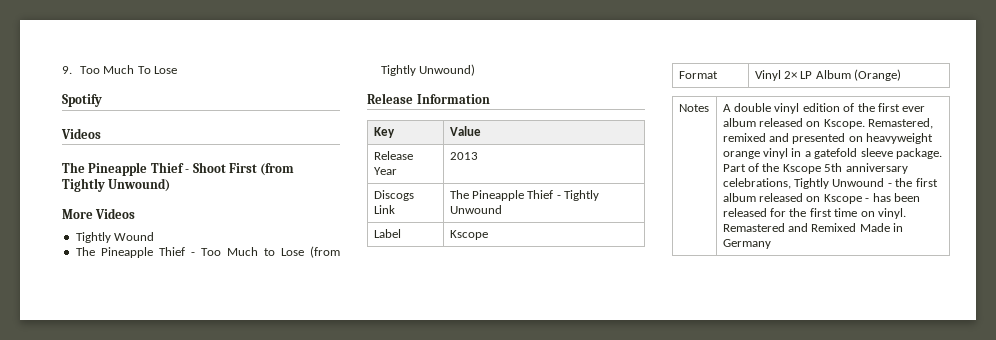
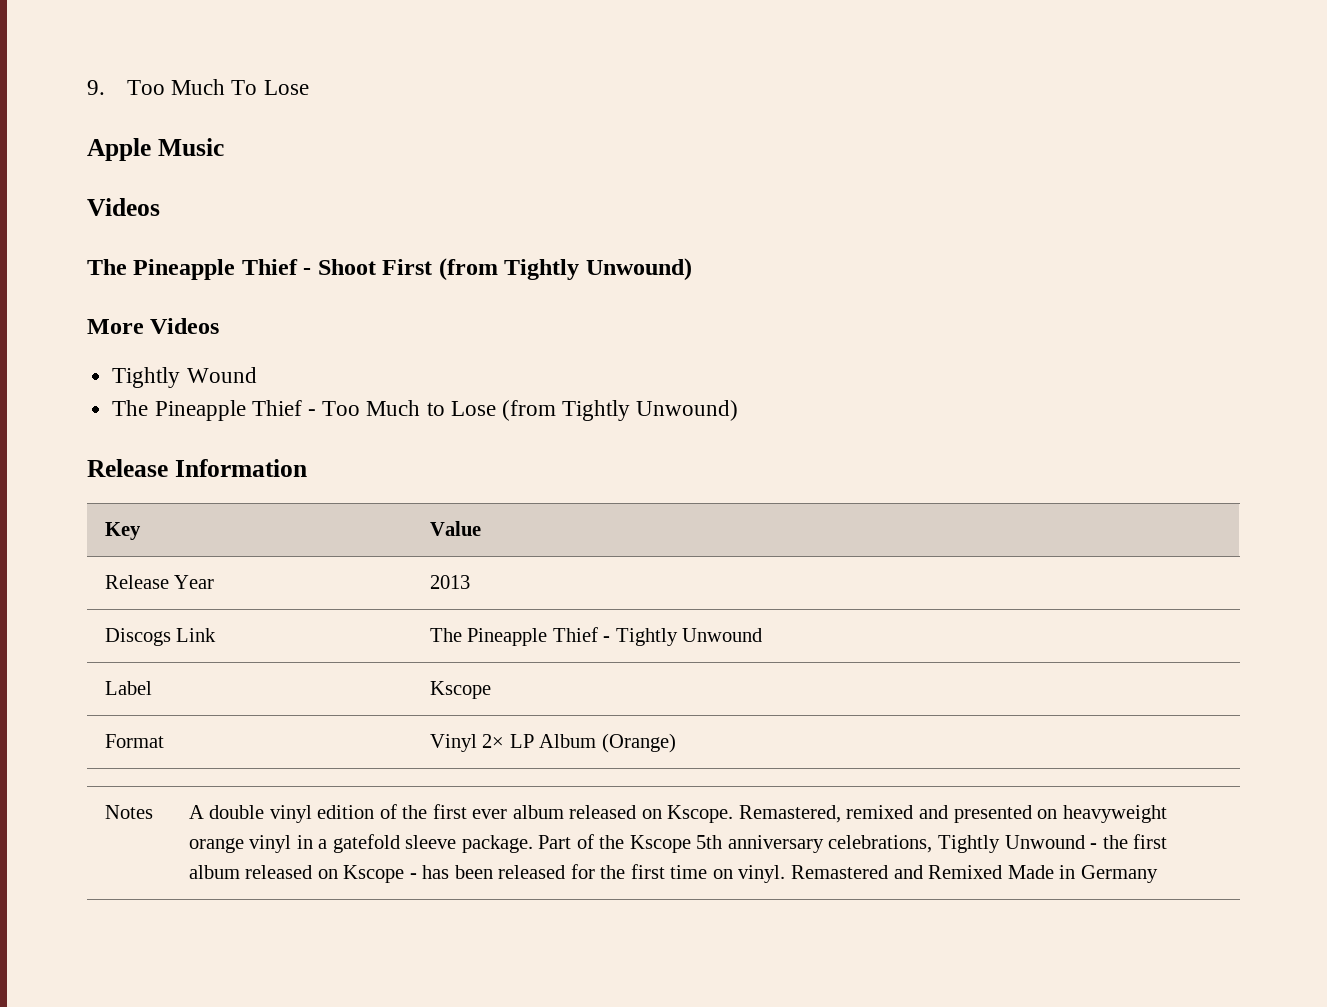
- Spotify
+ Apple Music

